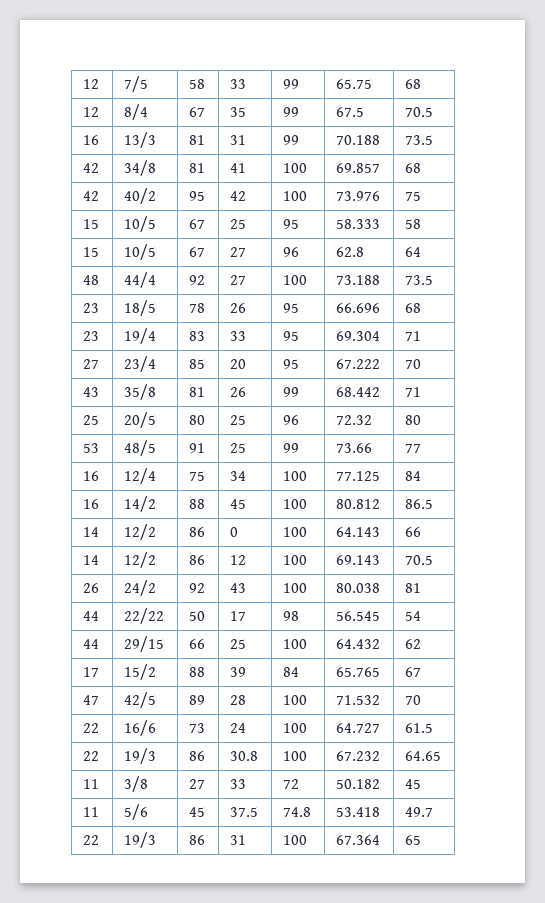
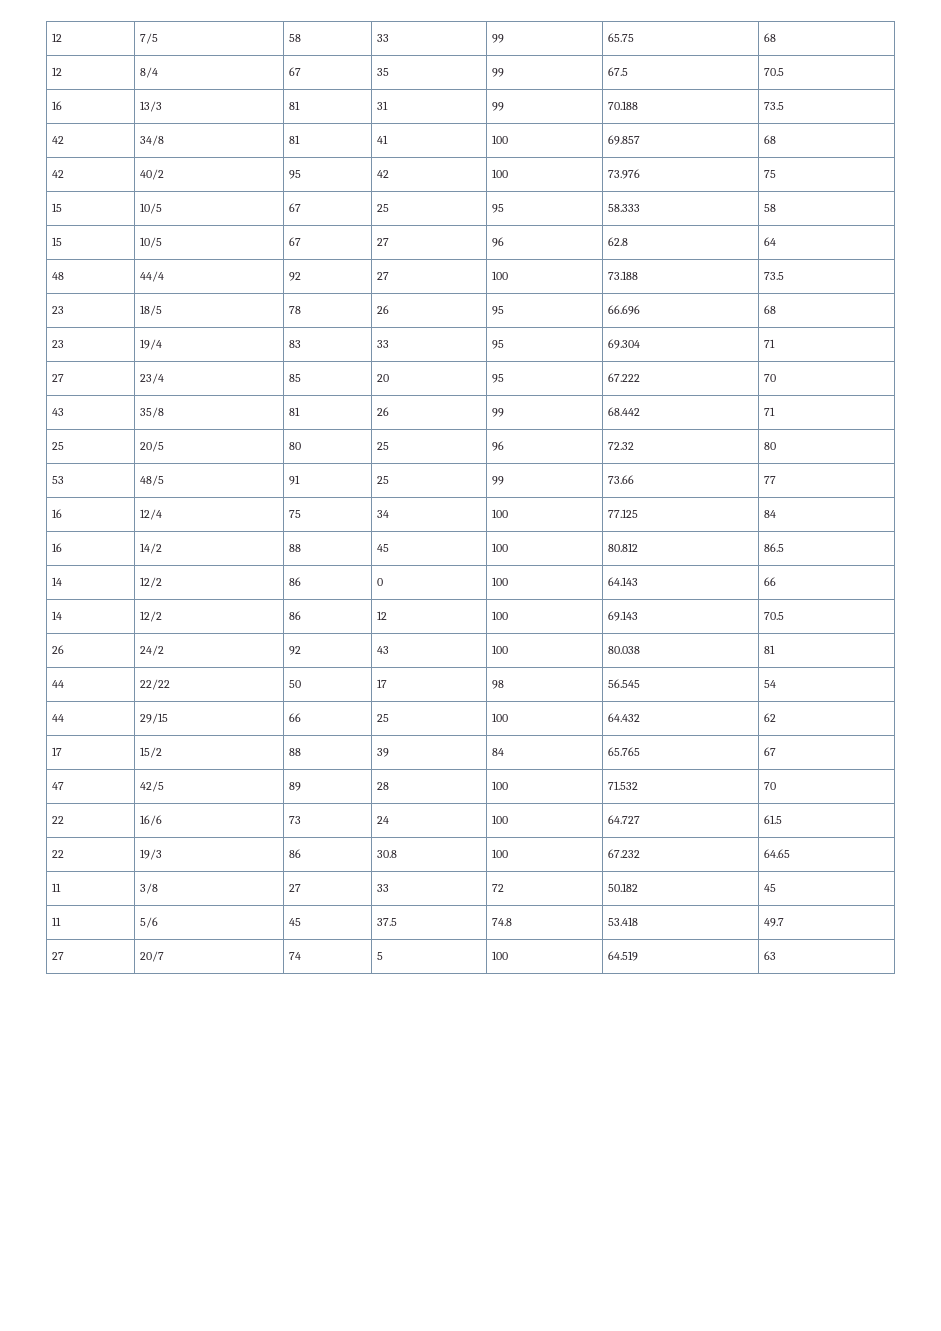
- 22 | 19/3 | 86 | 31 | 100 | 67.364 | 65
+ 27 | 20/7 | 74 | 5 | 100 | 64.519 | 63

